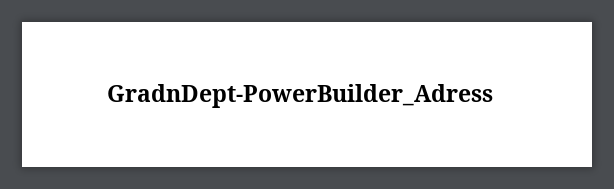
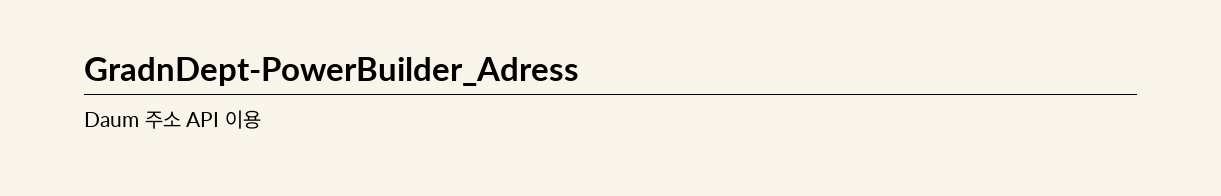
+ Daum 주소 API 이용

